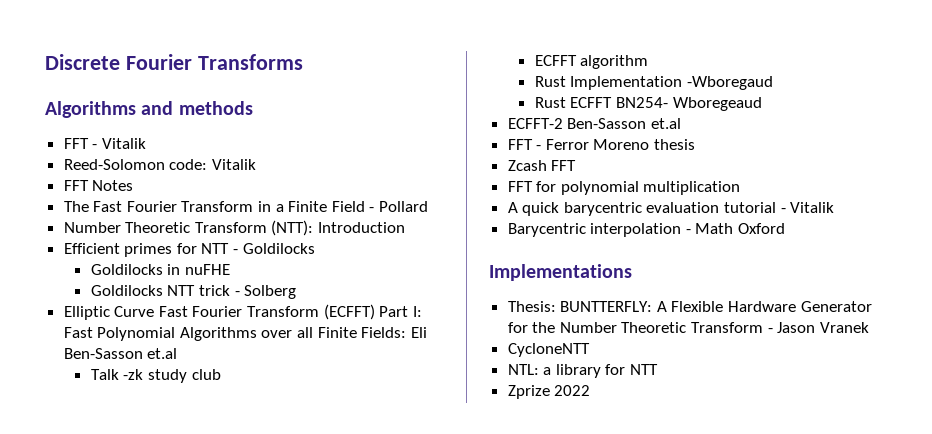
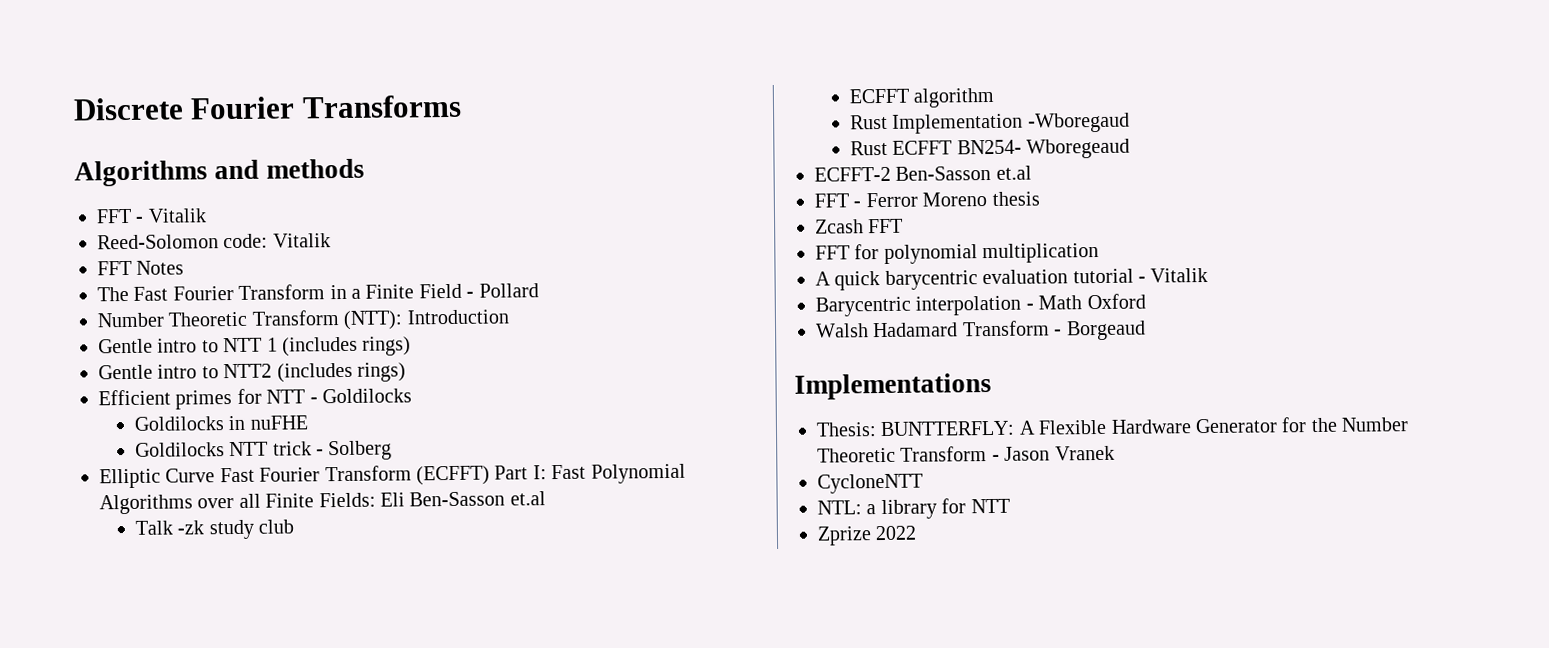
+ Gentle intro to NTT 1 (includes rings)
+ Gentle intro to NTT2 (includes rings)
+ Walsh Hadamard Transform - Borgeaud

